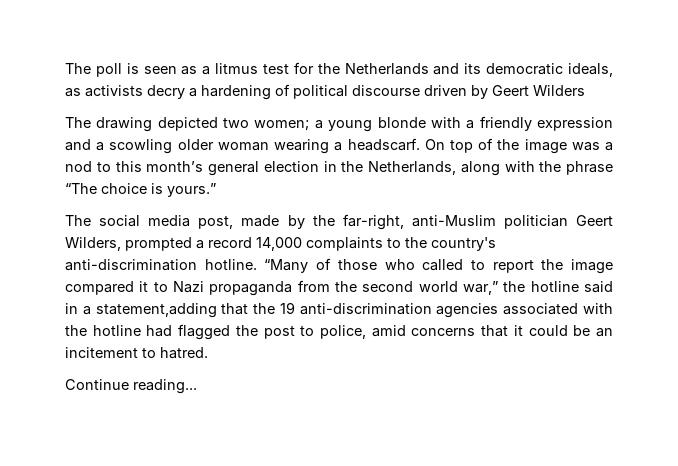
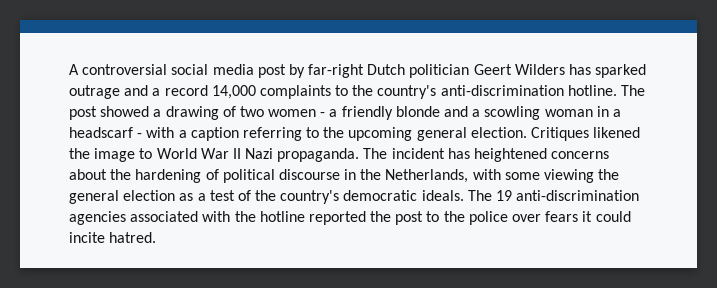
- The poll is seen as a litmus test for the Netherlands and its democratic ideals, as activists decry a hardening of political discourse driven by Geert Wilders
- The drawing depicted two women; a young blonde with a friendly expression and a scowling older woman wearing a headscarf. On top of the image was a nod to this month’s general election in the Netherlands, along with the phrase “The choice is yours.”
- The social media post, made by the far-right, anti-Muslim politician Geert Wilders, prompted a record 14,000 complaints to the country's anti-discrimination hotline.
+ A controversial social media post by far-right Dutch politician Geert Wilders has sparked outrage and a record 14,000 complaints to the country's anti-discrimination hotline.
- “Many of those who called to report the image compared it to Nazi propaganda from the second world war,” the hotline said in a statement,adding that the 19 anti-discrimination agencies associated with the hotline had flagged the post to police, amid concerns that it could be an incitement to hatred.
+ The post showed a drawing of two women - a friendly blonde and a scowling woman in a headscarf - with a caption referring to the upcoming general election. Critiques likened the image to World War II Nazi propaganda. The incident has heightened concerns about the hardening of political discourse in the Netherlands, with some viewing the general election as a test of the country's democratic ideals. The 19 anti-discrimination agencies associated with the hotline reported the post to the police over fears it could incite hatred.
- Continue reading...

